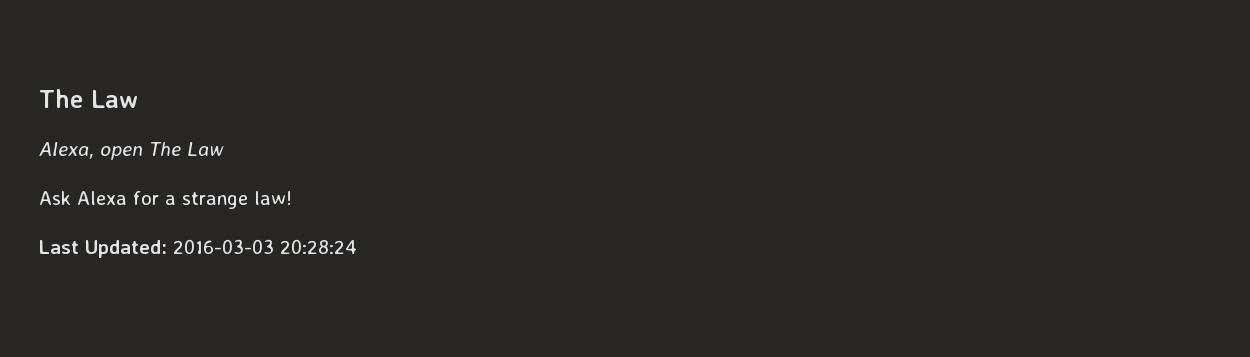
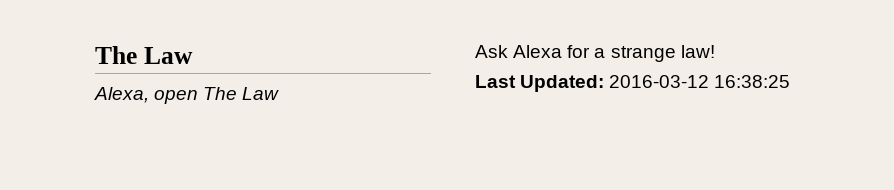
- Last Updated: 2016-03-03 20:28:24
+ Last Updated: 2016-03-12 16:38:25

